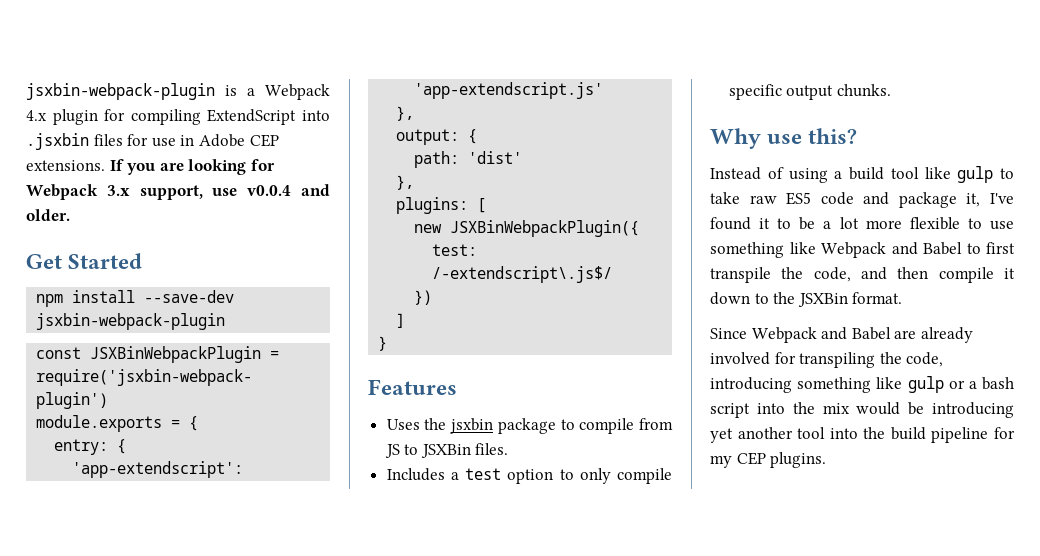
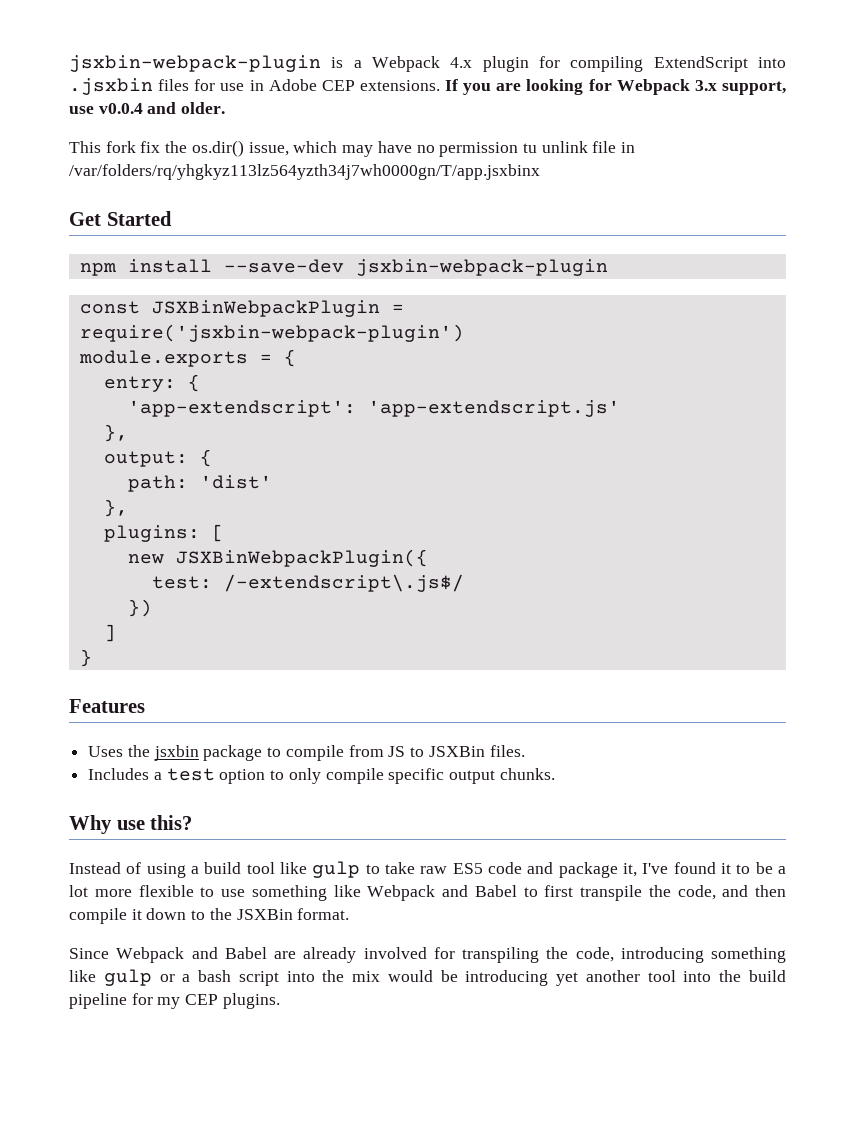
+ This fork fix the os.dir() issue, which may have no permission tu unlink file in /var/folders/rq/yhgkyz113lz564yzth34j7wh0000gn/T/app.jsxbinx

